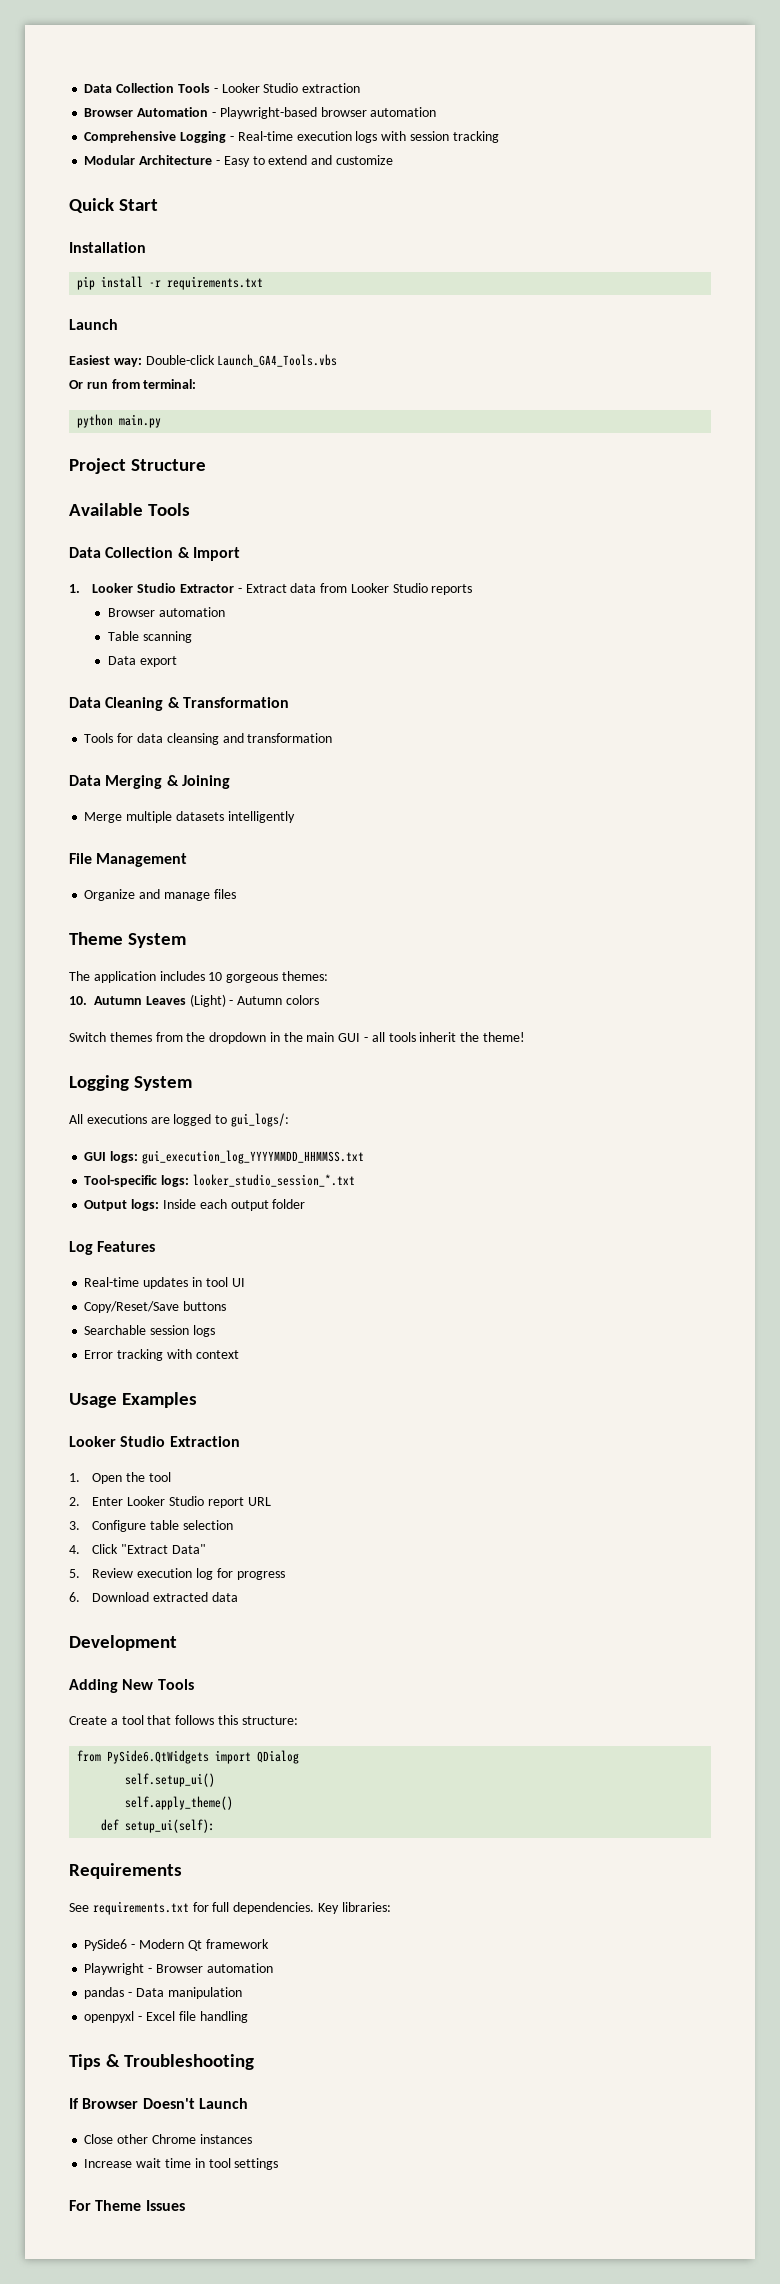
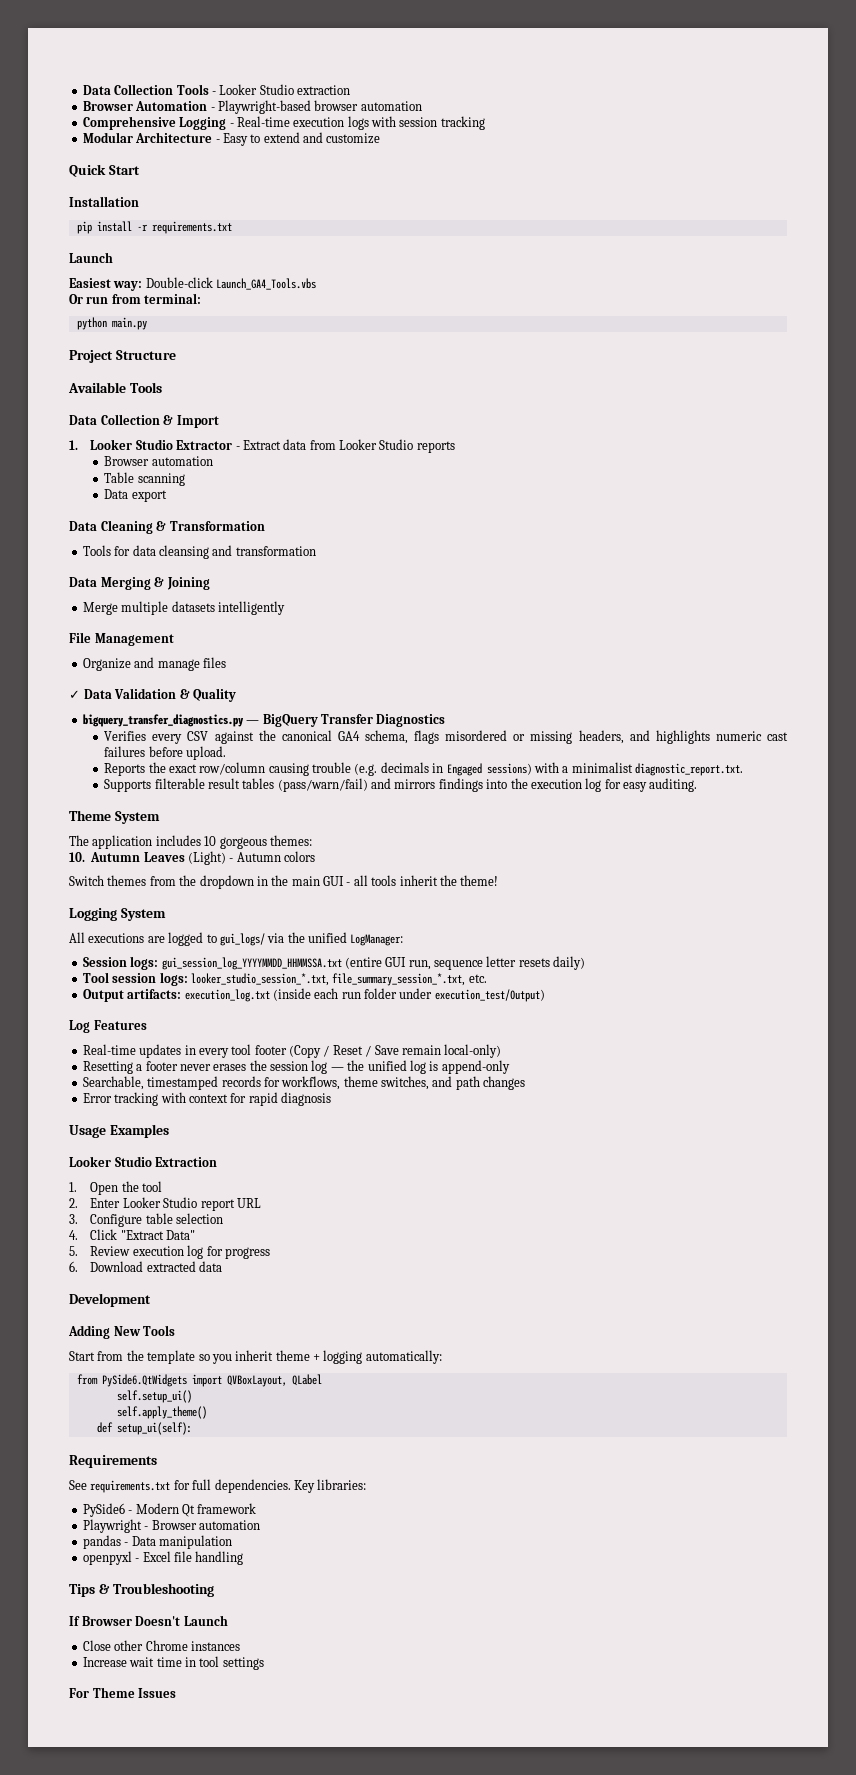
+ ✓ Data Validation & Quality
+ bigquery_transfer_diagnostics.py — BigQuery Transfer Diagnostics
+ Verifies every CSV against the canonical GA4 schema, flags misordered or missing headers, and highlights numeric cast failures before upload.
+ Reports the exact row/column causing trouble (e.g. decimals in Engaged sessions) with a minimalist diagnostic_report.txt.
+ Supports filterable result tables (pass/warn/fail) and mirrors findings into the execution log for easy auditing.
- All executions are logged to gui_logs/:
- GUI logs: gui_execution_log_YYYYMMDD_HHMMSS.txt
- Tool-specific logs: looker_studio_session_*.txt
- Output logs: Inside each output folder
+ All executions are logged to gui_logs/ via the unified LogManager:
+ Session logs: gui_session_log_YYYYMMDD_HHMMSSA.txt (entire GUI run, sequence letter resets daily)
+ Tool session logs: looker_studio_session_*.txt, file_summary_session_*.txt, etc.
+ Output artifacts: execution_log.txt (inside each run folder under execution_test/Output)
- Real-time updates in tool UI
- Copy/Reset/Save buttons
- Searchable session logs
+ Real-time updates in every tool footer (Copy / Reset / Save remain local-only)
+ Resetting a footer never erases the session log — the unified log is append-only
+ Searchable, timestamped records for workflows, theme switches, and path changes
- Error tracking with context
+ Error tracking with context for rapid diagnosis
- Create a tool that follows this structure:
+ Start from the template so you inherit theme + logging automatically:
- from PySide6.QtWidgets import QDialog
+ from PySide6.QtWidgets import QVBoxLayout, QLabel

